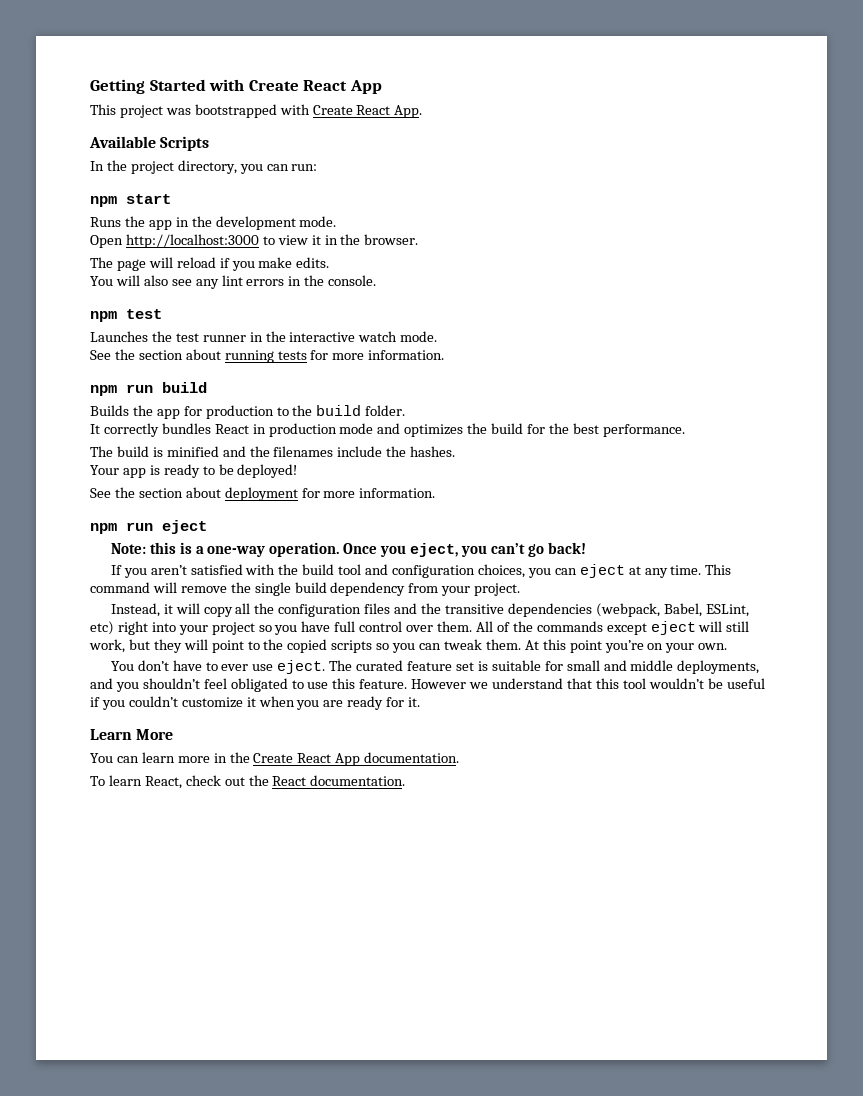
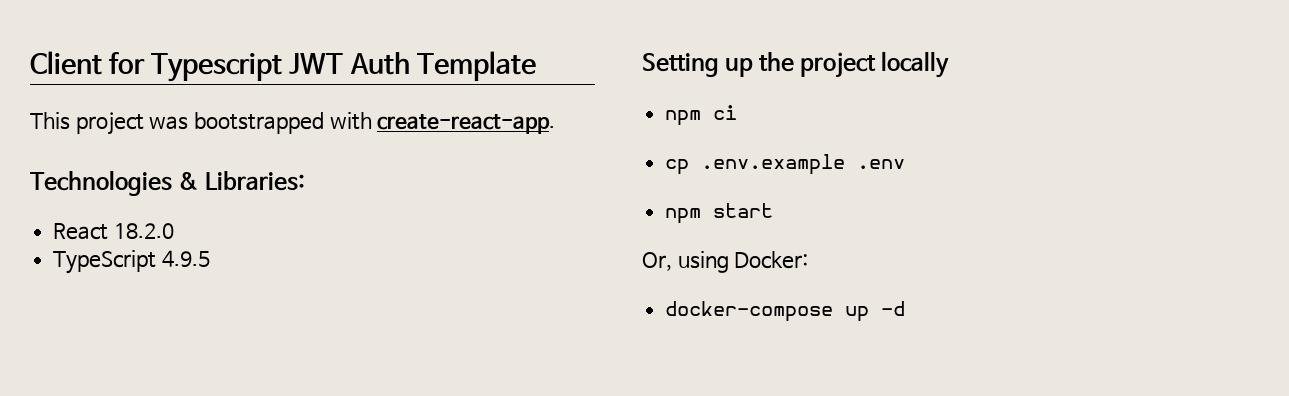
- Getting Started with Create React App
+ Client for Typescript JWT Auth Template
- This project was bootstrapped with Create React App.
- Available Scripts
- In the project directory, you can run:
+ This project was bootstrapped with create-react-app.
+ Technologies & Libraries:
+ React 18.2.0
+ TypeScript 4.9.5
+ Setting up the project locally
+ npm ci
+ cp .env.example .env
  npm start
- Runs the app in the development mode.
- Open http://localhost:3000 to view it in the browser.
- The page will reload if you make edits.
- You will also see any lint errors in the console.
- npm test
- Launches the test runner in the interactive watch mode.
- See the section about running tests for more information.
- npm run build
- Builds the app for production to the build folder.
- It correctly bundles React in production mode and optimizes the build for the best performance.
- The build is minified and the filenames include the hashes.
- Your app is ready to be deployed!
- See the section about deployment for more information.
- npm run eject
- Note: this is a one-way operation. Once you eject, you can’t go back!
- If you aren’t satisfied with the build tool and configuration choices, you can eject at any time. This command will remove the single build dependency from your project.
- Instead, it will copy all the configuration files and the transitive dependencies (webpack, Babel, ESLint, etc) right into your project so you have full control over them. All of the commands except eject will still work, but they will point to the copied scripts so you can tweak them. At this point you’re on your own.
- You don’t have to ever use eject. The curated feature set is suitable for small and middle deployments, and you shouldn’t feel obligated to use this feature. However we understand that this tool wouldn’t be useful if you couldn’t customize it when you are ready for it.
- Learn More
- You can learn more in the Create React App documentation.
- To learn React, check out the React documentation.
+ Or, using Docker:
+ docker-compose up -d

